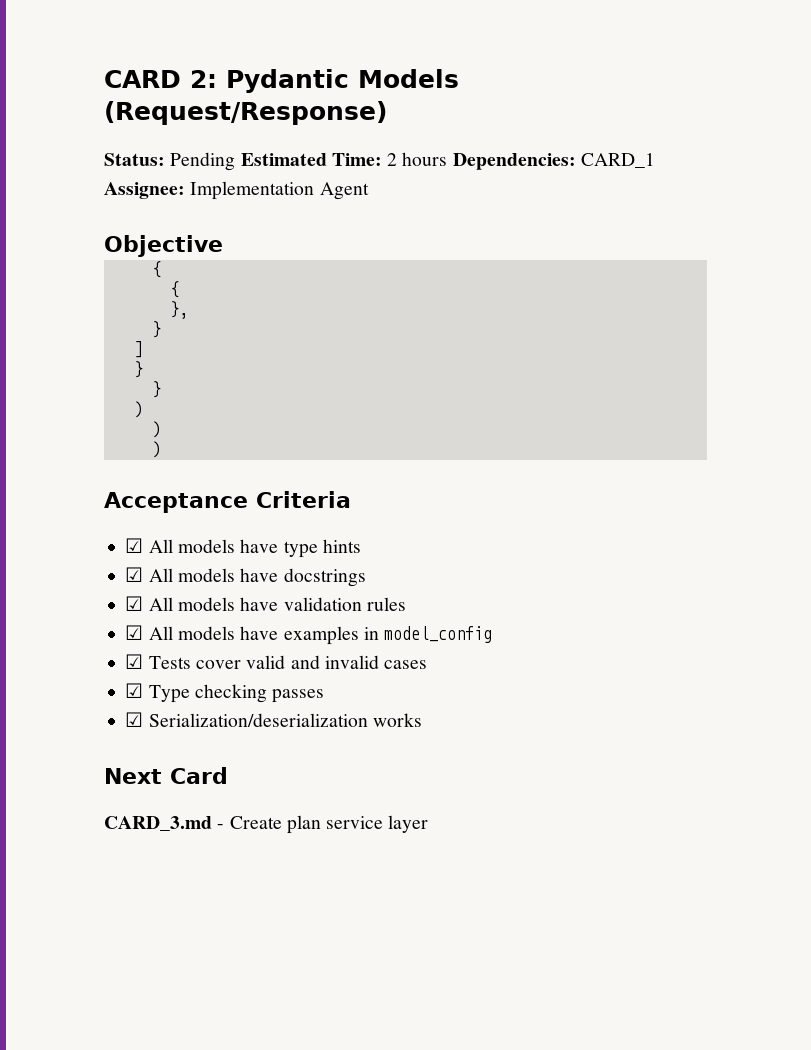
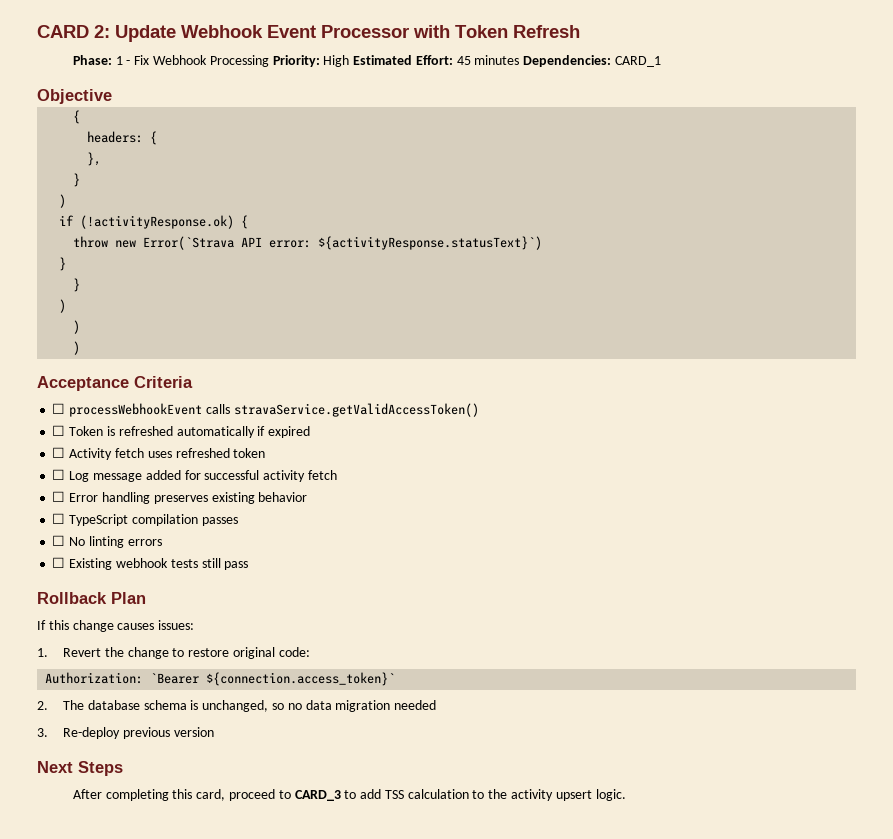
- CARD 2: Pydantic Models (Request/Response)
- Status: Pending Estimated Time: 2 hours Dependencies: CARD_1 Assignee: Implementation Agent
+ CARD 2: Update Webhook Event Processor with Token Refresh
+ Phase: 1 - Fix Webhook Processing Priority: High Estimated Effort: 45 minutes Dependencies: CARD_1
  Objective
  {
- {
+ headers: {
  },
  }
- ]
+ )
+ if (!activityResponse.ok) {
+ throw new Error(`Strava API error: ${activityResponse.statusText}`)
- ☑ All models have type hints
- ☑ All models have docstrings
- ☑ All models have validation rules
- ☑ All models have examples in model_config
- ☑ Tests cover valid and invalid cases
- ☑ Type checking passes
- ☑ Serialization/deserialization works
- Next Card
- CARD_3.md - Create plan service layer
+ ☐ processWebhookEvent calls stravaService.getValidAccessToken()
+ ☐ Token is refreshed automatically if expired
+ ☐ Activity fetch uses refreshed token
+ ☐ Log message added for successful activity fetch
+ ☐ Error handling preserves existing behavior
+ ☐ TypeScript compilation passes
+ ☐ No linting errors
+ ☐ Existing webhook tests still pass
+ Rollback Plan
+ If this change causes issues:
+ 1. Revert the change to restore original code:
+ Authorization: `Bearer ${connection.access_token}`
+ 2. The database schema is unchanged, so no data migration needed
+ 3. Re-deploy previous version
+ Next Steps
+ After completing this card, proceed to CARD_3 to add TSS calculation to the activity upsert logic.

